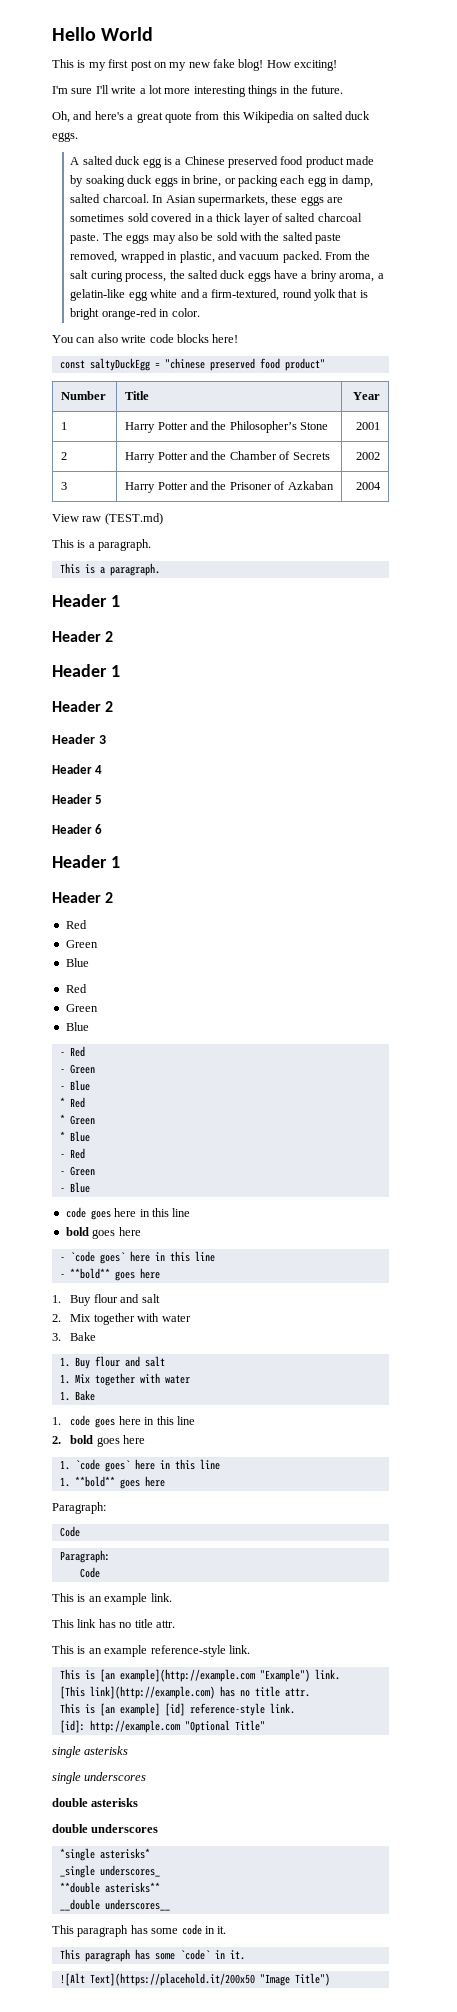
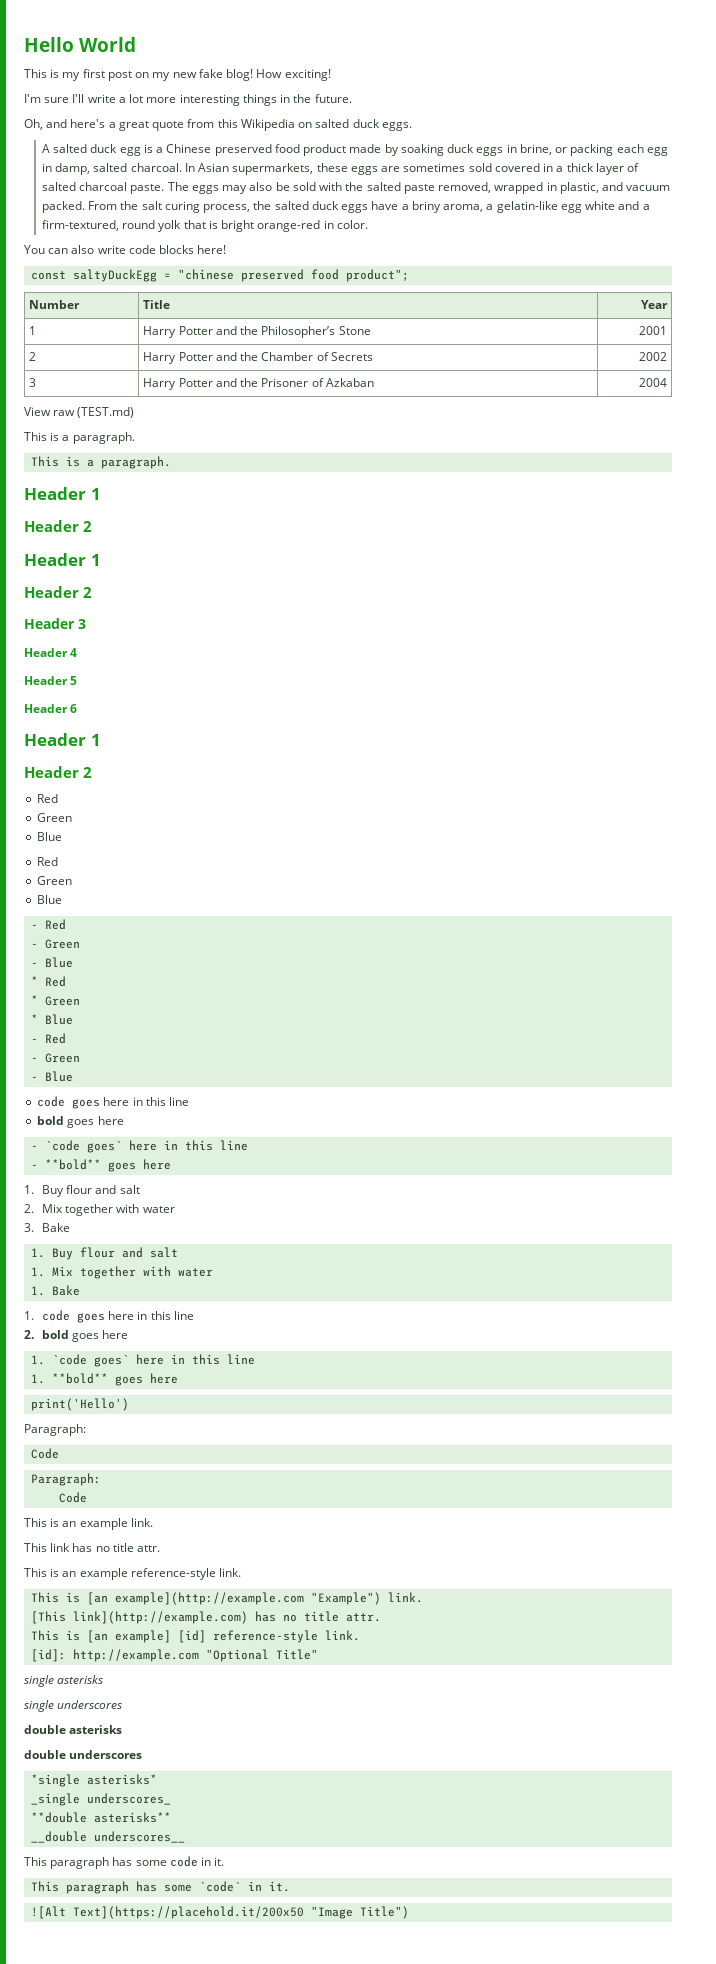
- const saltyDuckEgg = "chinese preserved food product"
+ const saltyDuckEgg = "chinese preserved food product";
+ print('Hello')

